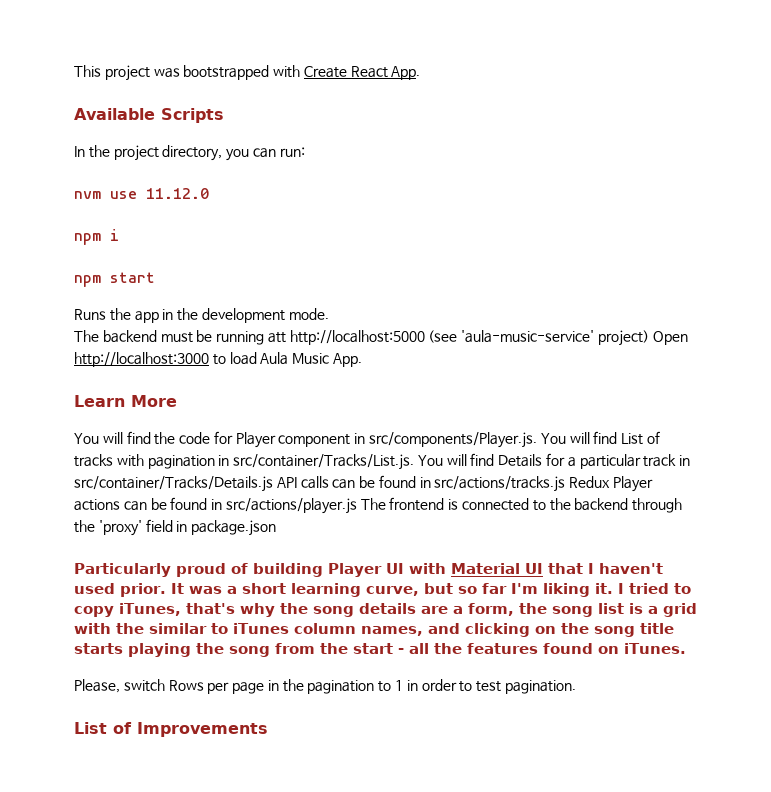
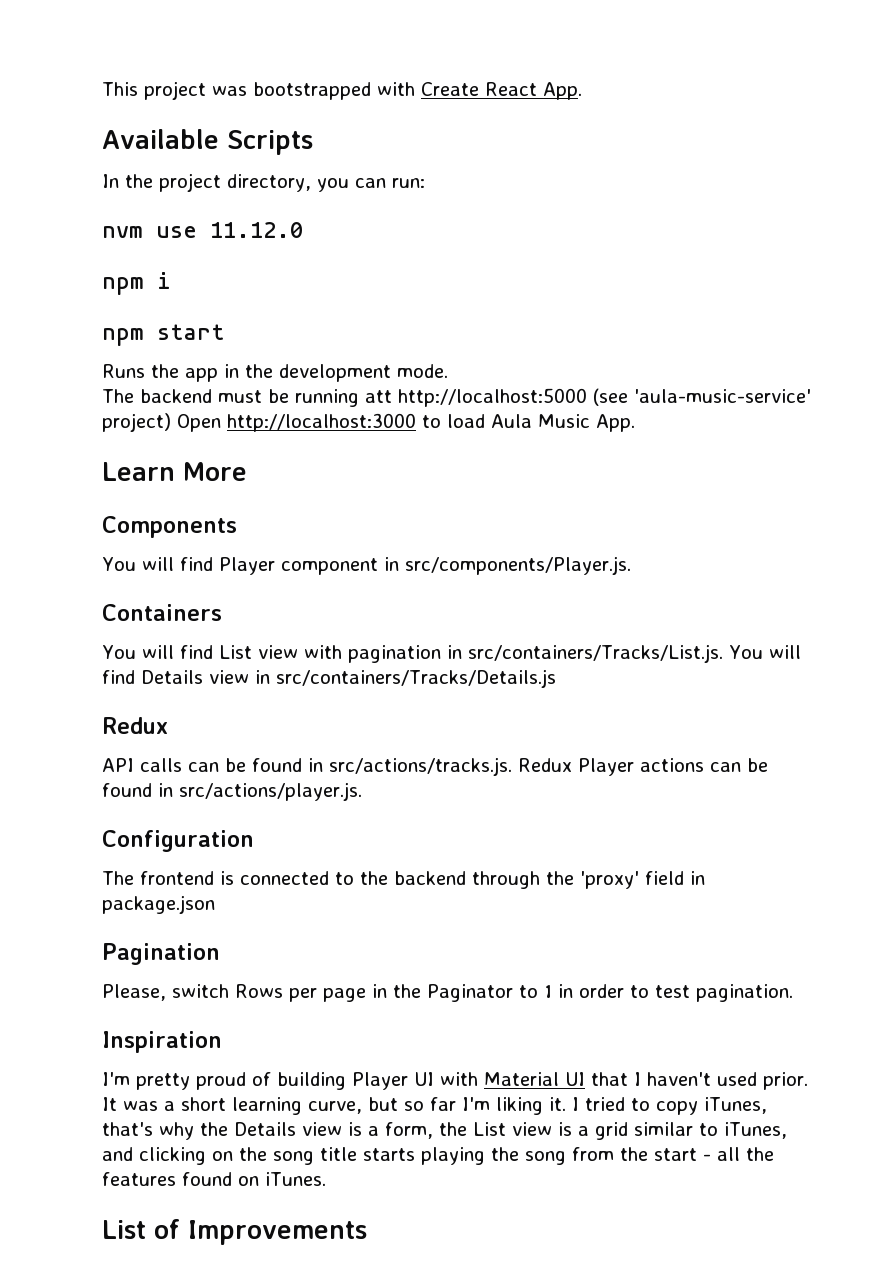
- You will find the code for Player component in src/components/Player.js. You will find List of tracks with pagination in src/container/Tracks/List.js. You will find Details for a particular track in src/container/Tracks/Details.js API calls can be found in src/actions/tracks.js Redux Player actions can be found in src/actions/player.js The frontend is connected to the backend through the 'proxy' field in package.json
+ Components
+ You will find Player component in src/components/Player.js.
+ Containers
+ You will find List view with pagination in src/containers/Tracks/List.js. You will find Details view in src/containers/Tracks/Details.js
+ Redux
+ API calls can be found in src/actions/tracks.js. Redux Player actions can be found in src/actions/player.js.
+ Configuration
+ The frontend is connected to the backend through the 'proxy' field in package.json
- Particularly proud of building Player UI with Material UI that I haven't used prior.
+ Pagination
+ Please, switch Rows per page in the Paginator to 1 in order to test pagination.
+ Inspiration
+ I'm pretty proud of building Player UI with Material UI that I haven't used prior.
- I tried to copy iTunes, that's why the song details are a form, the song list is a grid with the similar to iTunes column names, and clicking on the song title starts playing the song from the start - all the features found on iTunes.
+ I tried to copy iTunes, that's why the Details view is a form, the List view is a grid similar to iTunes, and clicking on the song title starts playing the song from the start - all the features found on iTunes.
- Please, switch Rows per page in the pagination to 1 in order to test pagination.

